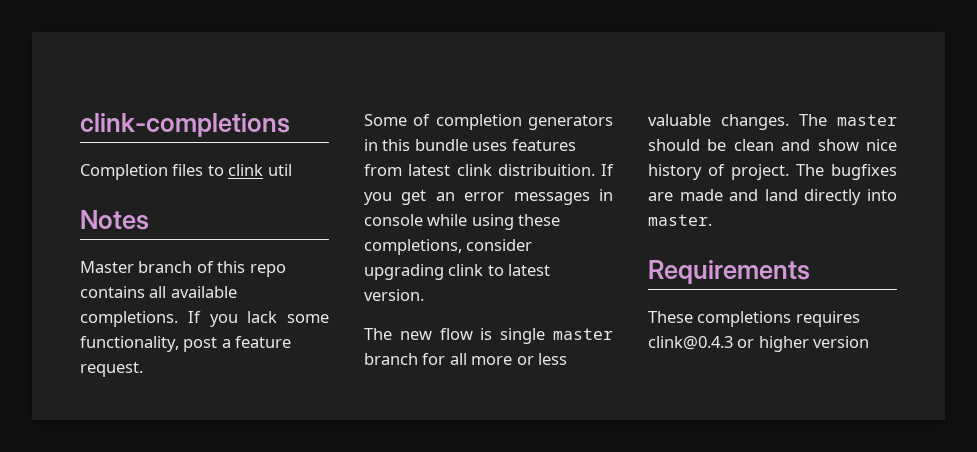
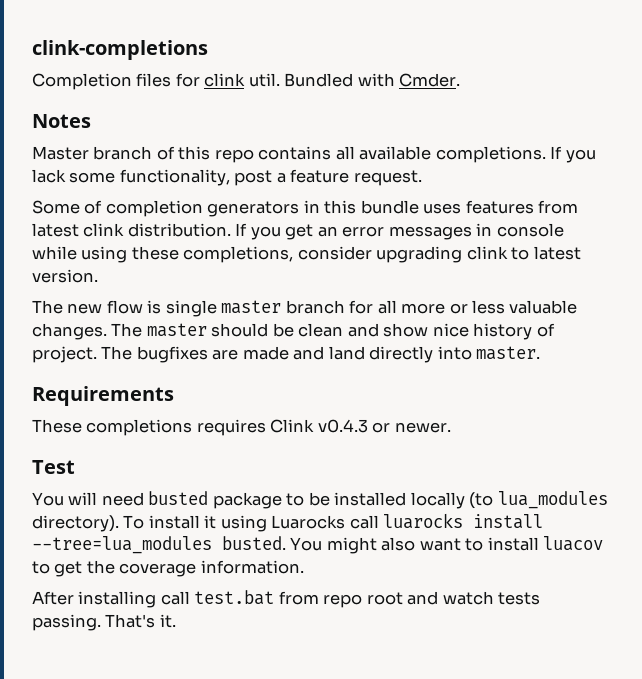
- Completion files to clink util
+ Completion files for clink util. Bundled with Cmder.
- Some of completion generators in this bundle uses features from latest clink distribuition.
+ Some of completion generators in this bundle uses features from latest clink distribution.
- These completions requires clink@0.4.3 or higher version
+ These completions requires Clink v0.4.3 or newer.
+ Test
+ You will need busted package to be installed locally (to lua_modules directory). To install it using Luarocks call luarocks install --tree=lua_modules busted. You might also want to install luacov to get the coverage information.
+ After installing call test.bat from repo root and watch tests passing. That's it.

